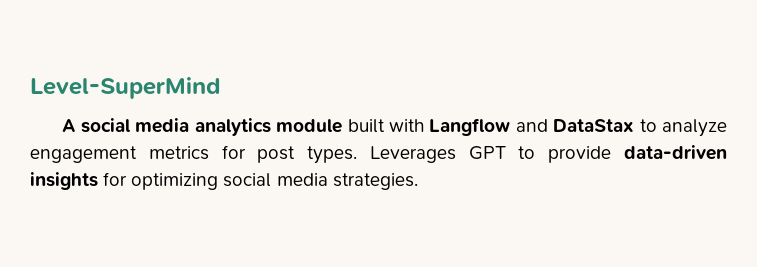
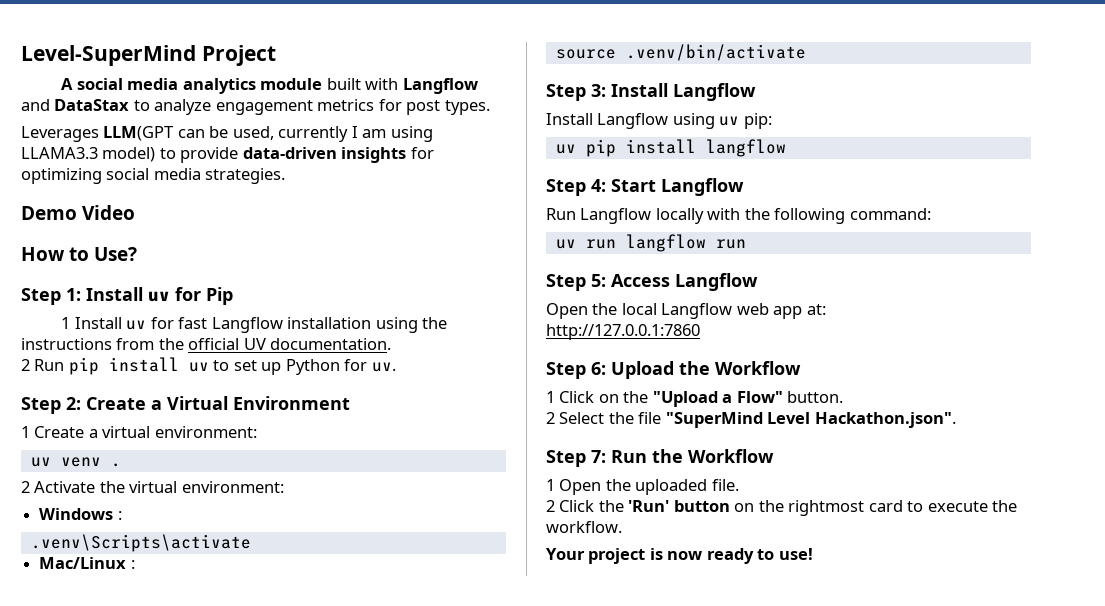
- Level-SuperMind
+ Level-SuperMind Project
- A social media analytics module built with Langflow and DataStax to analyze engagement metrics for post types. Leverages GPT to provide data-driven insights for optimizing social media strategies.
+ A social media analytics module built with Langflow and DataStax to analyze engagement metrics for post types.
+ Leverages LLM(GPT can be used, currently I am using LLAMA3.3 model) to provide data-driven insights for optimizing social media strategies.
+ Demo Video
+ How to Use?
+ Step 1: Install uv for Pip
+ 1 Install uv for fast Langflow installation using the instructions from the official UV documentation.
+ 2 Run pip install uv to set up Python for uv.
+ Step 2: Create a Virtual Environment
+ 1 Create a virtual environment:
+ uv venv .
+ 2 Activate the virtual environment:
+ Windows :
+ .venv\Scripts\activate
+ Mac/Linux :
+ source .venv/bin/activate
+ Step 3: Install Langflow
+ Install Langflow using uv pip:
+ uv pip install langflow
+ Step 4: Start Langflow
+ Run Langflow locally with the following command:
+ uv run langflow run
+ Step 5: Access Langflow
+ Open the local Langflow web app at:
+ http://127.0.0.1:7860
+ Step 6: Upload the Workflow
+ 1 Click on the "Upload a Flow" button.
+ 2 Select the file "SuperMind Level Hackathon.json".
+ Step 7: Run the Workflow
+ 1 Open the uploaded file.
+ 2 Click the 'Run' button on the rightmost card to execute the workflow.
+ Your project is now ready to use!

